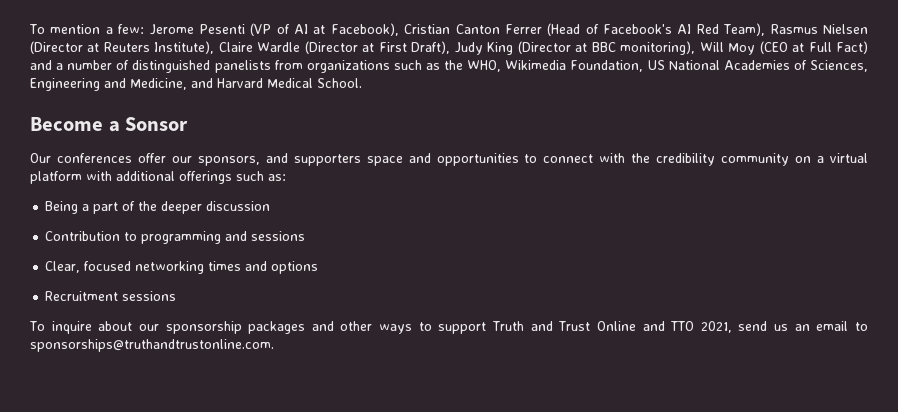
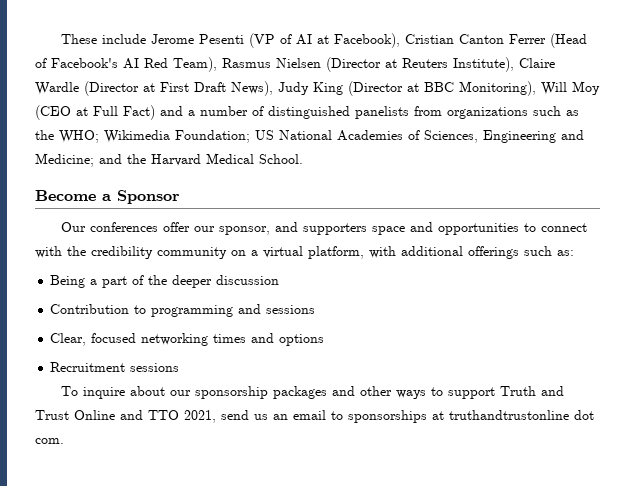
- To mention a few: Jerome Pesenti (VP of AI at Facebook), Cristian Canton Ferrer (Head of Facebook's AI Red Team), Rasmus Nielsen (Director at Reuters Institute), Claire Wardle (Director at First Draft), Judy King (Director at BBC monitoring), Will Moy (CEO at Full Fact) and a number of distinguished panelists from organizations such as the WHO, Wikimedia Foundation, US National Academies of Sciences, Engineering and Medicine, and Harvard Medical School.
+ These include Jerome Pesenti (VP of AI at Facebook), Cristian Canton Ferrer (Head of Facebook's AI Red Team), Rasmus Nielsen (Director at Reuters Institute), Claire Wardle (Director at First Draft News), Judy King (Director at BBC Monitoring), Will Moy (CEO at Full Fact) and a number of distinguished panelists from organizations such as the WHO; Wikimedia Foundation; US National Academies of Sciences, Engineering and Medicine; and the Harvard Medical School.
- Become a Sonsor
+ Become a Sponsor
- Our conferences offer our sponsors, and supporters space and opportunities to connect with the credibility community on a virtual platform with additional offerings such as:
+ Our conferences offer our sponsor, and supporters space and opportunities to connect with the credibility community on a virtual platform, with additional offerings such as:
- To inquire about our sponsorship packages and other ways to support Truth and Trust Online and TTO 2021, send us an email to sponsorships@truthandtrustonline.com.
+ To inquire about our sponsorship packages and other ways to support Truth and Trust Online and TTO 2021, send us an email to sponsorships at truthandtrustonline dot com.

